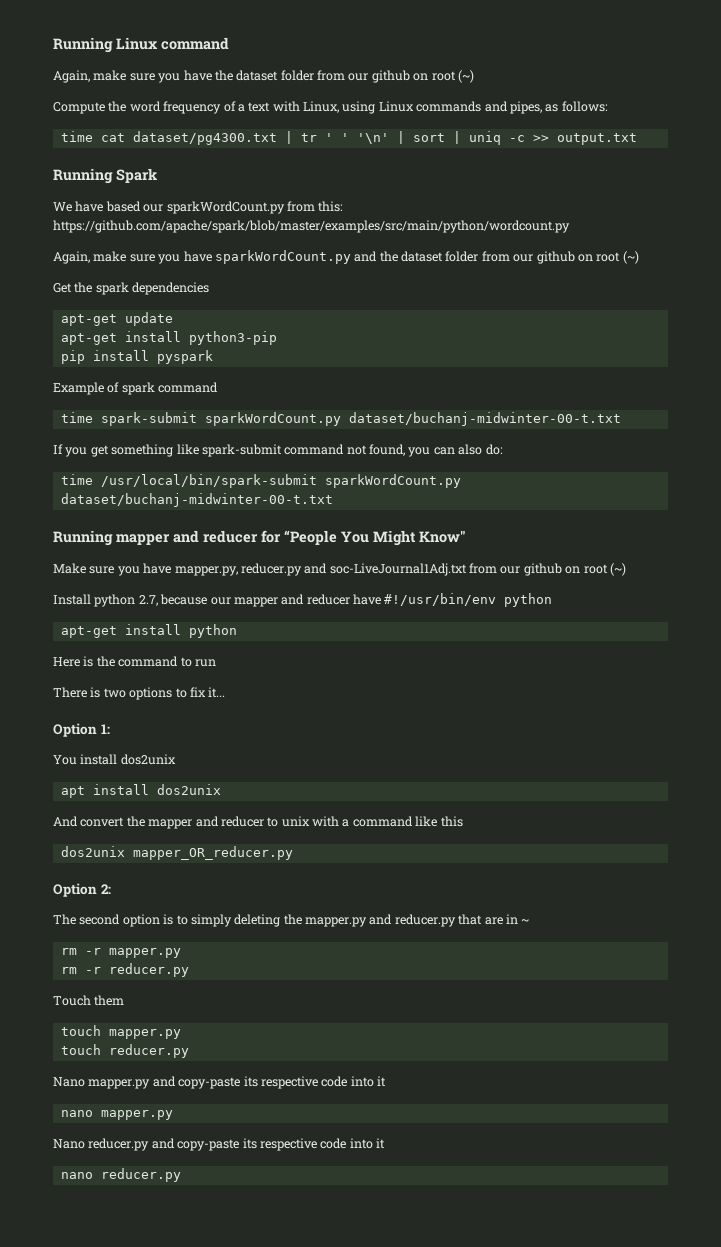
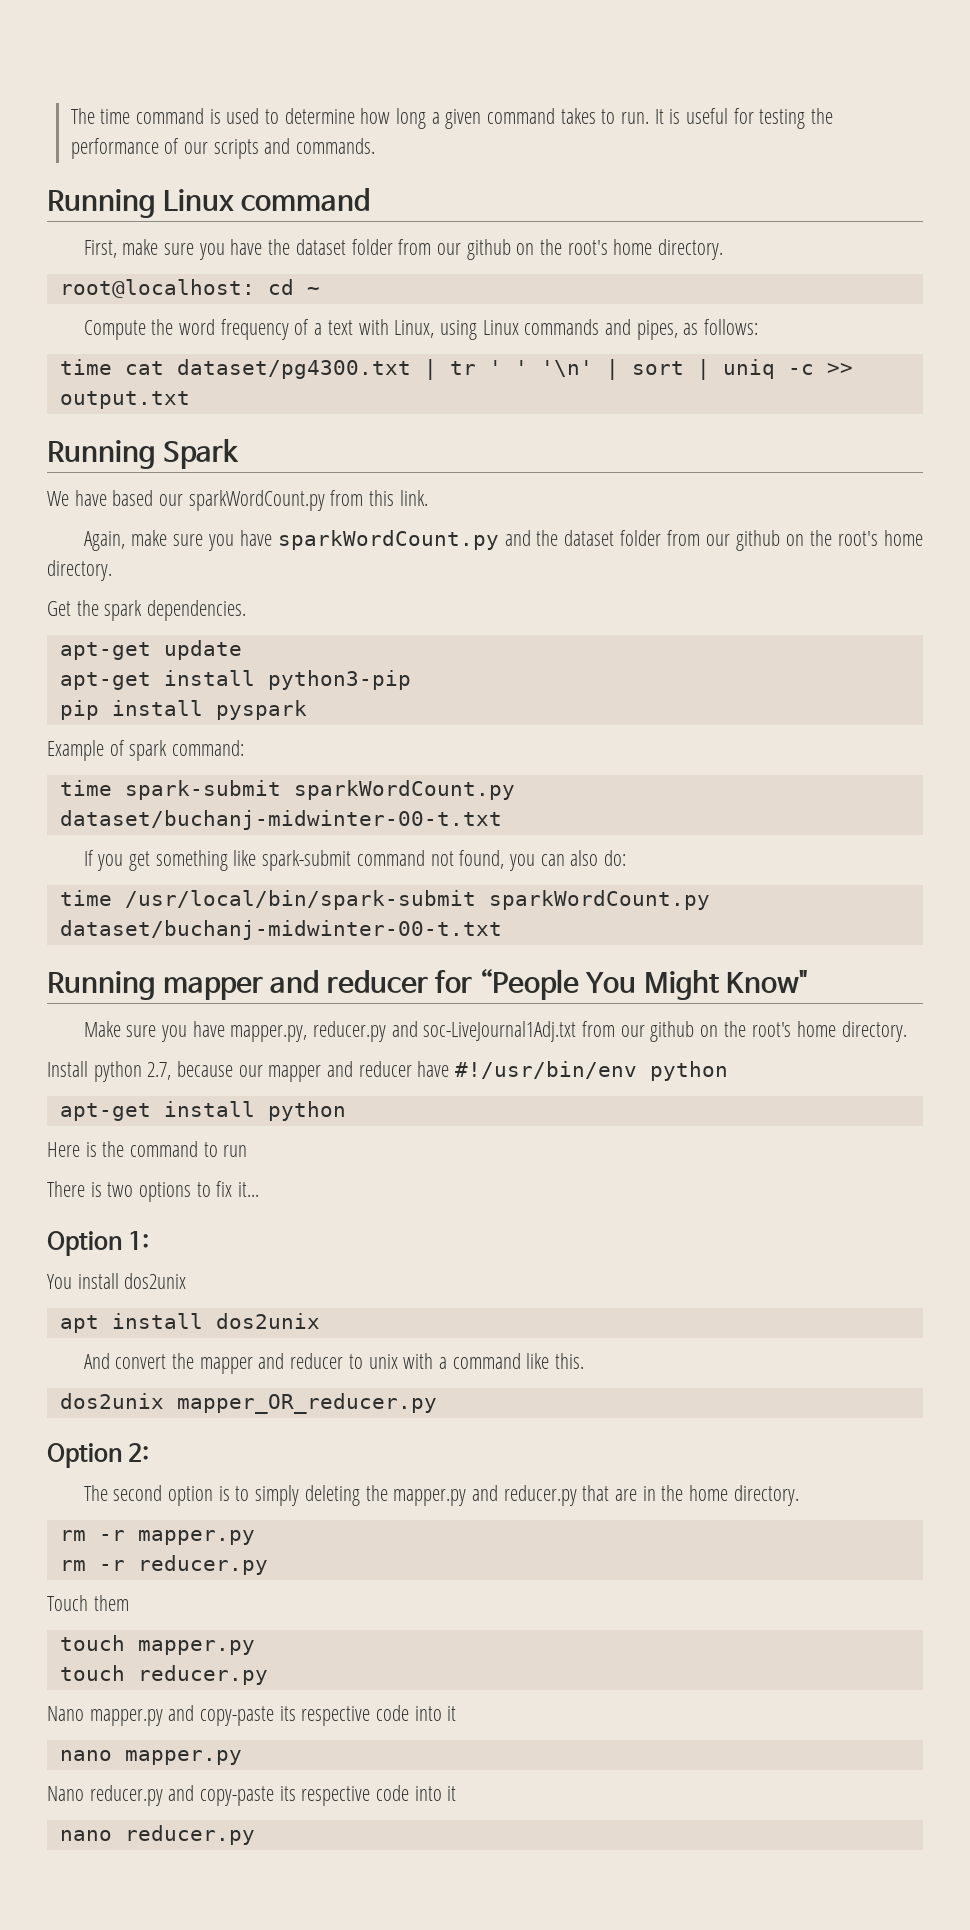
+ The time command is used to determine how long a given command takes to run. It is useful for testing the performance of our scripts and commands.
- Again, make sure you have the dataset folder from our github on root (~)
+ First, make sure you have the dataset folder from our github on the root's home directory.
+ root@localhost: cd ~
- We have based our sparkWordCount.py from this: https://github.com/apache/spark/blob/master/examples/src/main/python/wordcount.py
+ We have based our sparkWordCount.py from this link.
- Again, make sure you have sparkWordCount.py and the dataset folder from our github on root (~)
+ Again, make sure you have sparkWordCount.py and the dataset folder from our github on the root's home directory.
- Get the spark dependencies
+ Get the spark dependencies.
- Example of spark command
+ Example of spark command:
- Make sure you have mapper.py, reducer.py and soc-LiveJournal1Adj.txt from our github on root (~)
+ Make sure you have mapper.py, reducer.py and soc-LiveJournal1Adj.txt from our github on the root's home directory.
- And convert the mapper and reducer to unix with a command like this
+ And convert the mapper and reducer to unix with a command like this.
- The second option is to simply deleting the mapper.py and reducer.py that are in ~
+ The second option is to simply deleting the mapper.py and reducer.py that are in the home directory.

